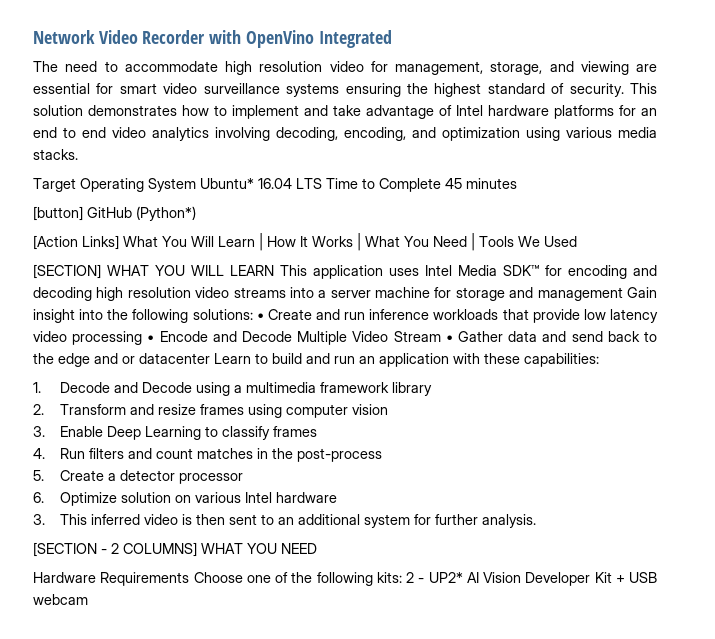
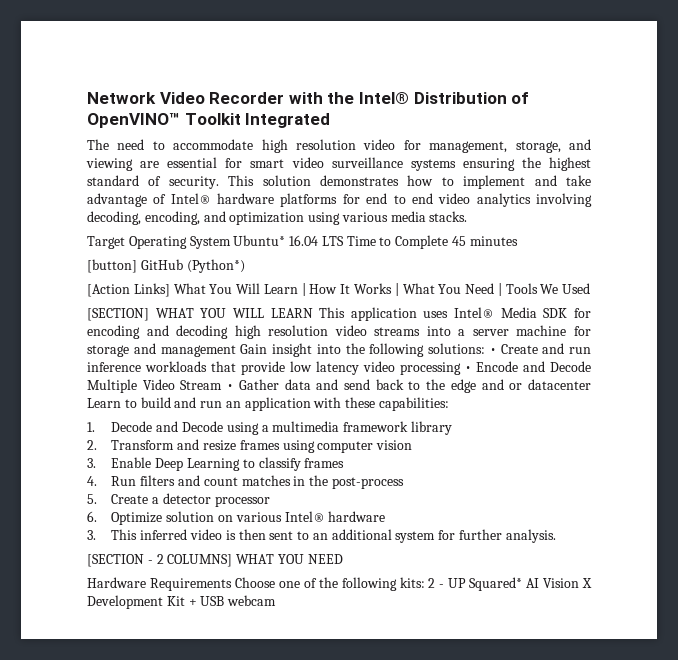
- Network Video Recorder with OpenVino Integrated
+ Network Video Recorder with the Intel® Distribution of OpenVINO™ Toolkit Integrated
- This solution demonstrates how to implement and take advantage of Intel hardware platforms for an end to end video analytics involving decoding, encoding, and optimization using various media stacks.
+ This solution demonstrates how to implement and take advantage of Intel® hardware platforms for end to end video analytics involving decoding, encoding, and optimization using various media stacks.
- [SECTION] WHAT YOU WILL LEARN This application uses Intel Media SDK™ for encoding and decoding high resolution video streams into a server machine for storage and management Gain insight into the following solutions:
+ [SECTION] WHAT YOU WILL LEARN This application uses Intel® Media SDK for encoding and decoding high resolution video streams into a server machine for storage and management Gain insight into the following solutions:
- 6. Optimize solution on various Intel hardware
+ 6. Optimize solution on various Intel® hardware
- Hardware Requirements Choose one of the following kits: 2 - UP2* AI Vision Developer Kit + USB webcam
+ Hardware Requirements Choose one of the following kits: 2 - UP Squared* AI Vision X Development Kit + USB webcam

